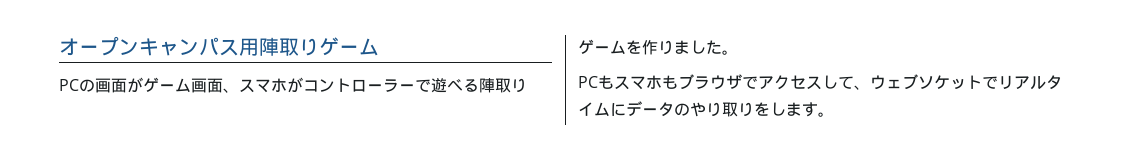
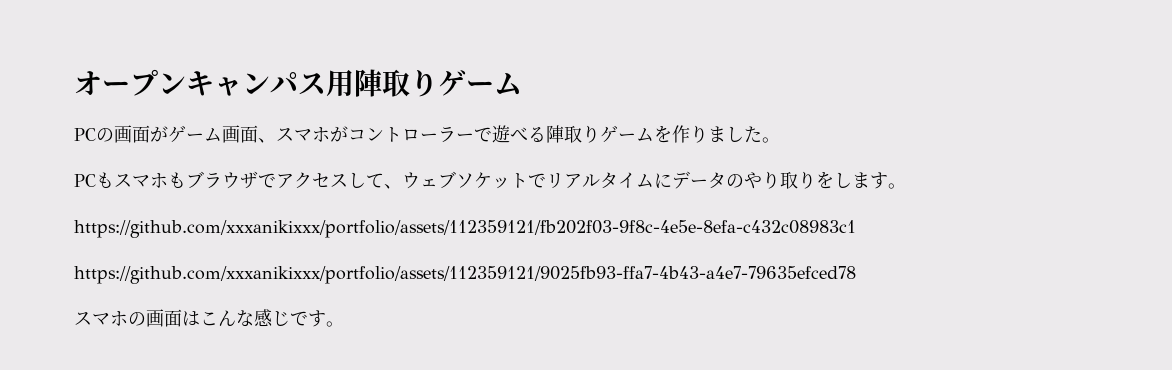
+ https://github.com/xxxanikixxx/portfolio/assets/112359121/fb202f03-9f8c-4e5e-8efa-c432c08983c1
+ https://github.com/xxxanikixxx/portfolio/assets/112359121/9025fb93-ffa7-4b43-a4e7-79635efced78
+ スマホの画面はこんな感じです。

